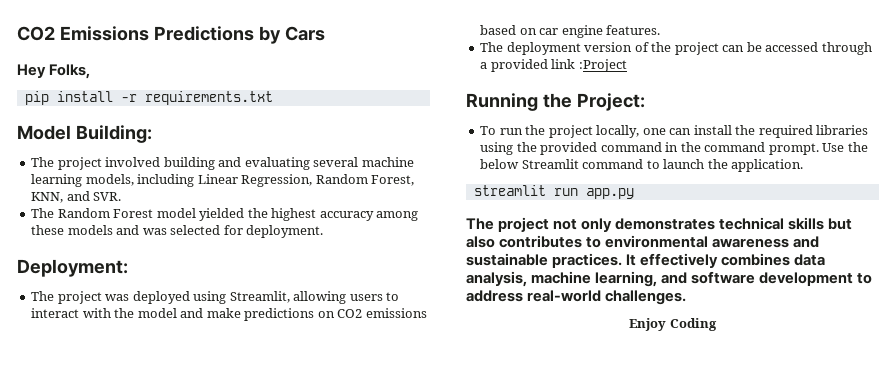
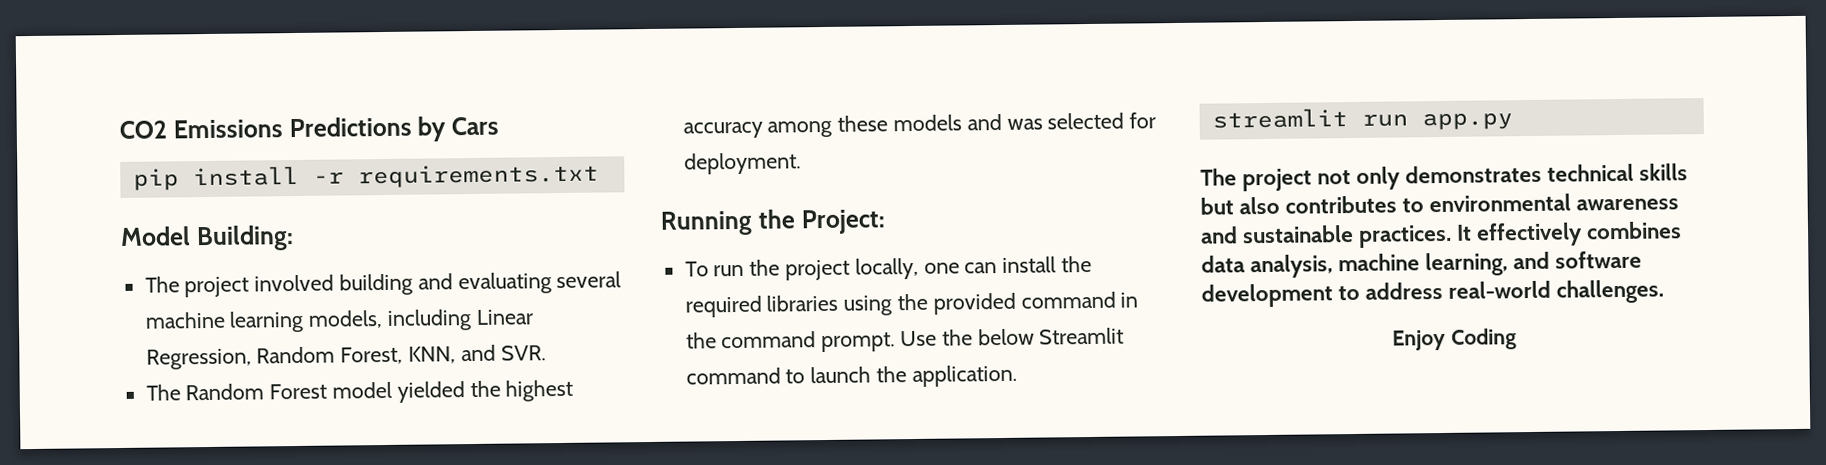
- Hey Folks,
- Deployment:
- The project was deployed using Streamlit, allowing users to interact with the model and make predictions on CO2 emissions based on car engine features.
- The deployment version of the project can be accessed through a provided link :Project

